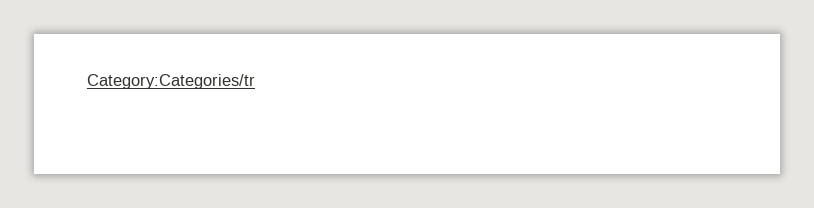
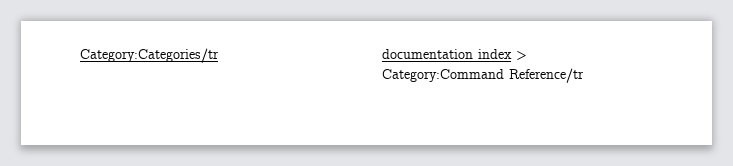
+ documentation index > Category:Command Reference/tr

